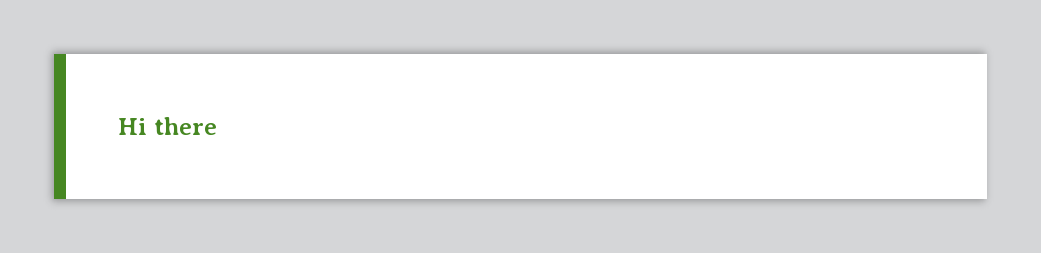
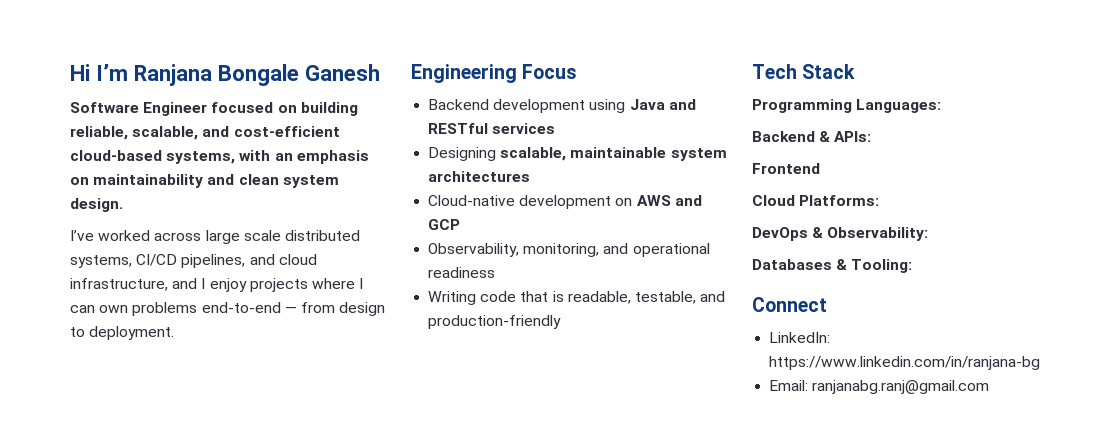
- Hi there
+ Hi I’m Ranjana Bongale Ganesh
+ Software Engineer focused on building reliable, scalable, and cost-efficient cloud-based systems, with an emphasis on maintainability and clean system design.
+ I’ve worked across large scale distributed systems, CI/CD pipelines, and cloud infrastructure, and I enjoy projects where I can own problems end-to-end — from design to deployment.
+ Engineering Focus
+ Backend development using Java and RESTful services
+ Designing scalable, maintainable system architectures
+ Cloud-native development on AWS and GCP
+ Observability, monitoring, and operational readiness
+ Writing code that is readable, testable, and production-friendly
+ Tech Stack
+ Programming Languages:
+ Backend & APIs:
+ Frontend
+ Cloud Platforms:
+ DevOps & Observability:
+ Databases & Tooling:
+ Connect
+ LinkedIn: https://www.linkedin.com/in/ranjana-bg
+ Email: ranjanabg.ranj@gmail.com

